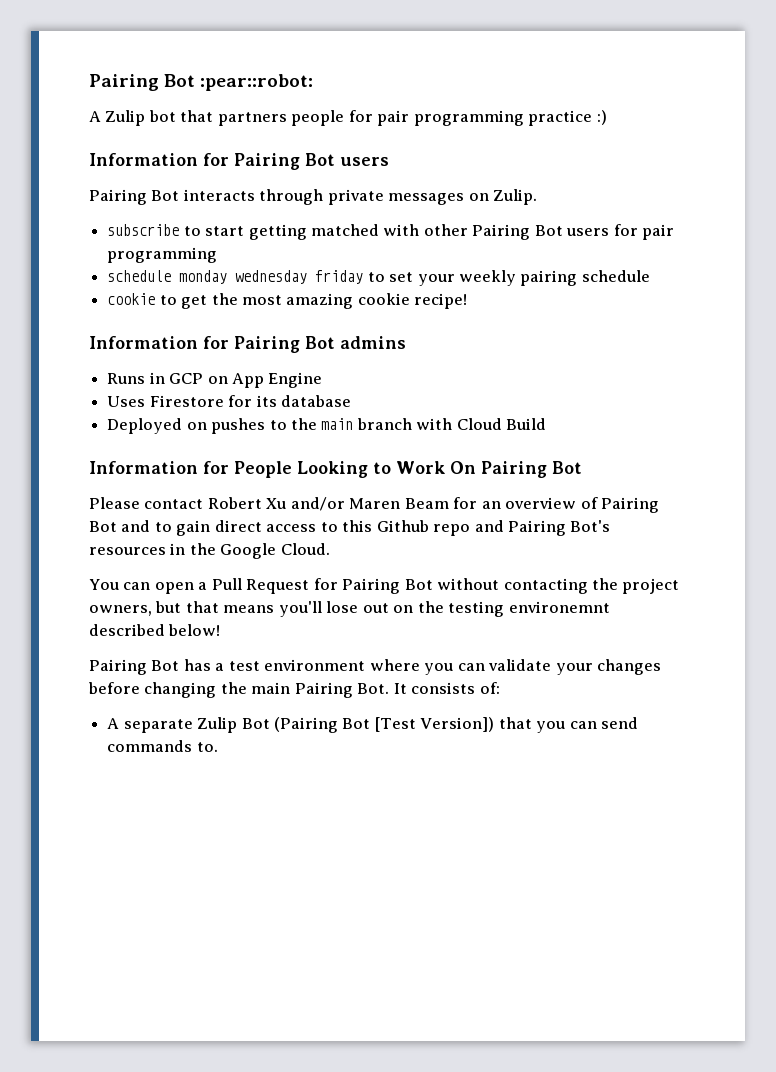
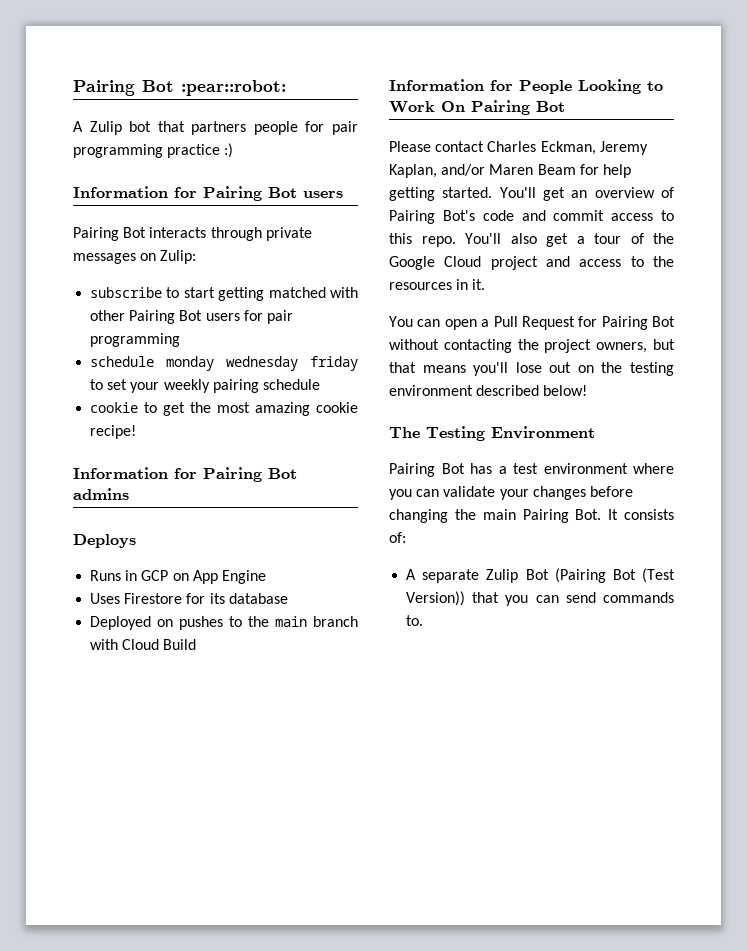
- Pairing Bot interacts through private messages on Zulip.
+ Pairing Bot interacts through private messages on Zulip:
+ Deploys
- Please contact Robert Xu and/or Maren Beam for an overview of Pairing Bot and to gain direct access to this Github repo and Pairing Bot's resources in the Google Cloud.
+ Please contact Charles Eckman, Jeremy Kaplan, and/or Maren Beam for help getting started. You'll get an overview of Pairing Bot's code and commit access to this repo. You'll also get a tour of the Google Cloud project and access to the resources in it.
- You can open a Pull Request for Pairing Bot without contacting the project owners, but that means you'll lose out on the testing environemnt described below!
+ You can open a Pull Request for Pairing Bot without contacting the project owners, but that means you'll lose out on the testing environment described below!
+ The Testing Environment
- A separate Zulip Bot (Pairing Bot [Test Version]) that you can send commands to.
+ A separate Zulip Bot (Pairing Bot (Test Version)) that you can send commands to.

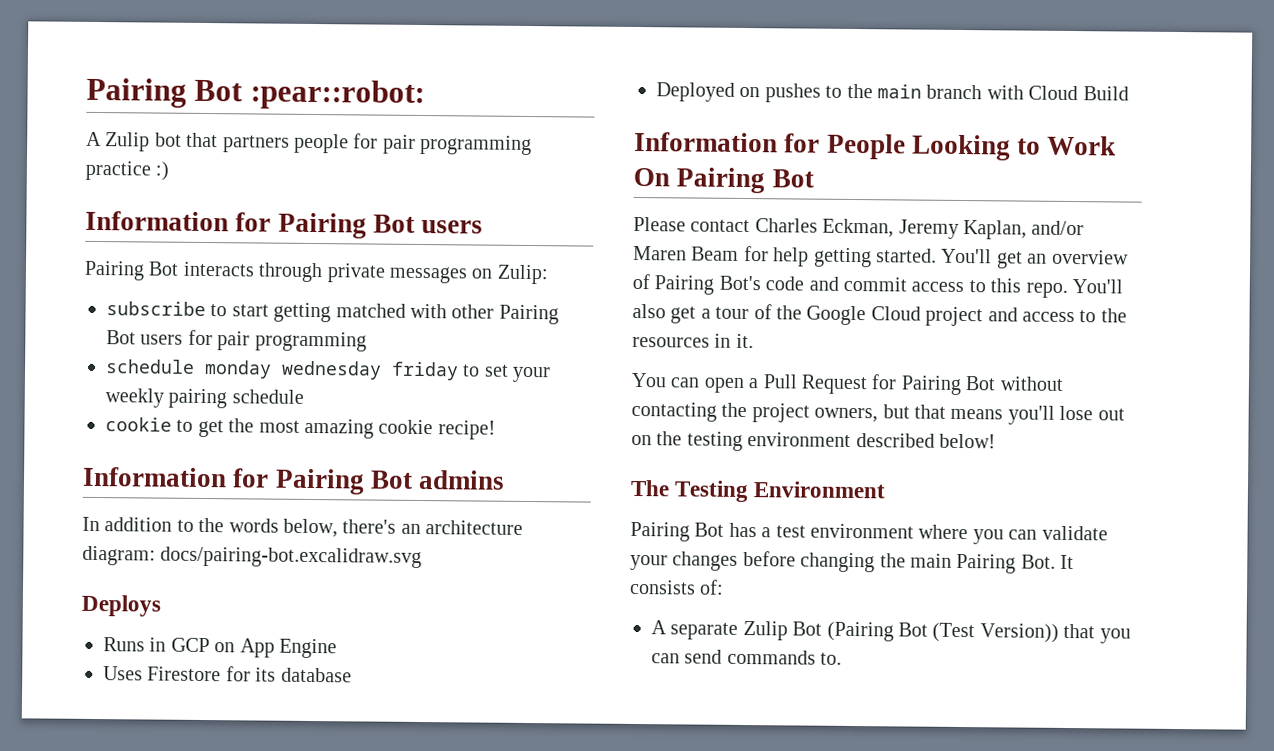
+ In addition to the words below, there's an architecture diagram: docs/pairing-bot.excalidraw.svg

